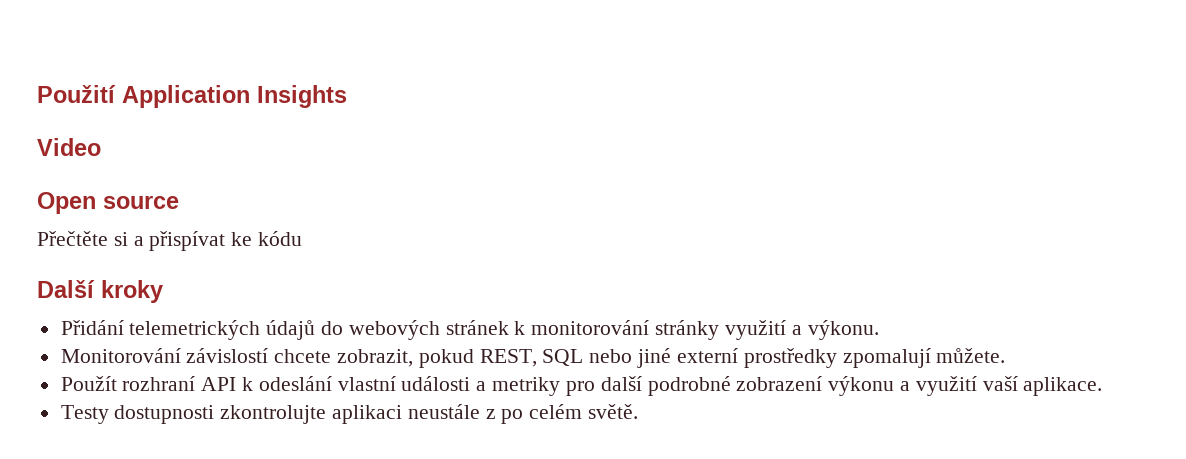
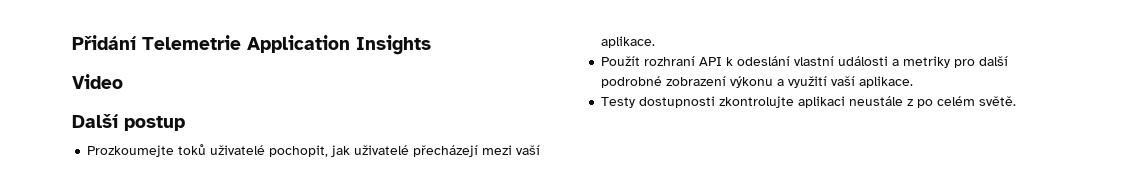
- Použití Application Insights
+ Přidání Telemetrie Application Insights
- Open source
- Přečtěte si a přispívat ke kódu
- Další kroky
- Přidání telemetrických údajů do webových stránek k monitorování stránky využití a výkonu.
- Monitorování závislostí chcete zobrazit, pokud REST, SQL nebo jiné externí prostředky zpomalují můžete.
+ Další postup
+ Prozkoumejte toků uživatelé pochopit, jak uživatelé přecházejí mezi vaší aplikace.

